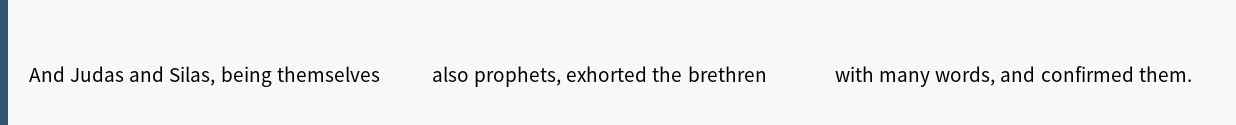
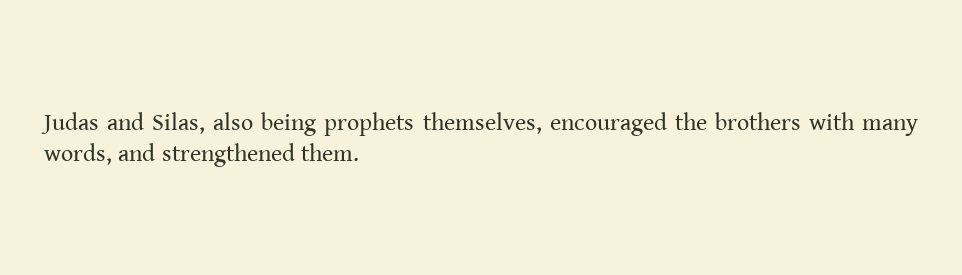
- And Judas and Silas, being themselves also prophets, exhorted the brethren with many words, and confirmed them.
+ Judas and Silas, also being prophets themselves, encouraged the brothers with many words, and strengthened them.

